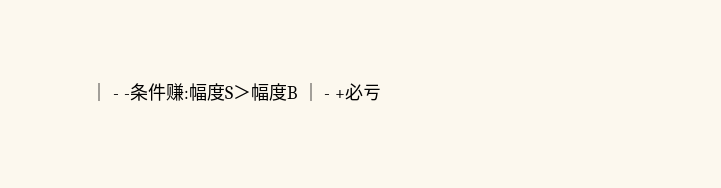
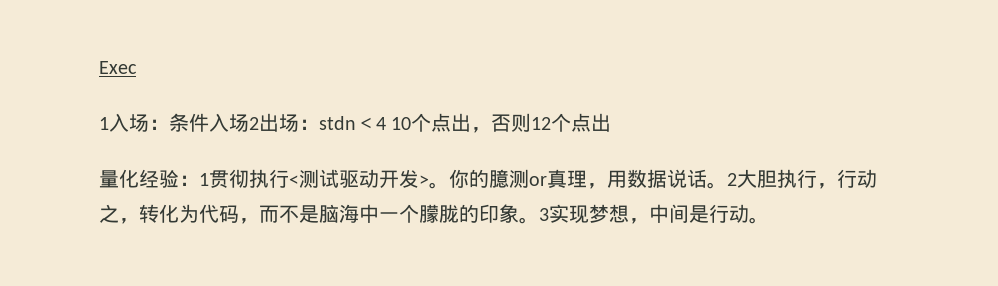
- │ - -条件赚:幅度S＞幅度B │ - +必亏
+ Exec
+ 1入场：条件入场2出场：stdn＜4 10个点出，否则12个点出
+ 量化经验：1贯彻执行<测试驱动开发>。你的臆测or真理，用数据说话。2大胆执行，行动之，转化为代码，而不是脑海中一个朦胧的印象。3实现梦想，中间是行动。

